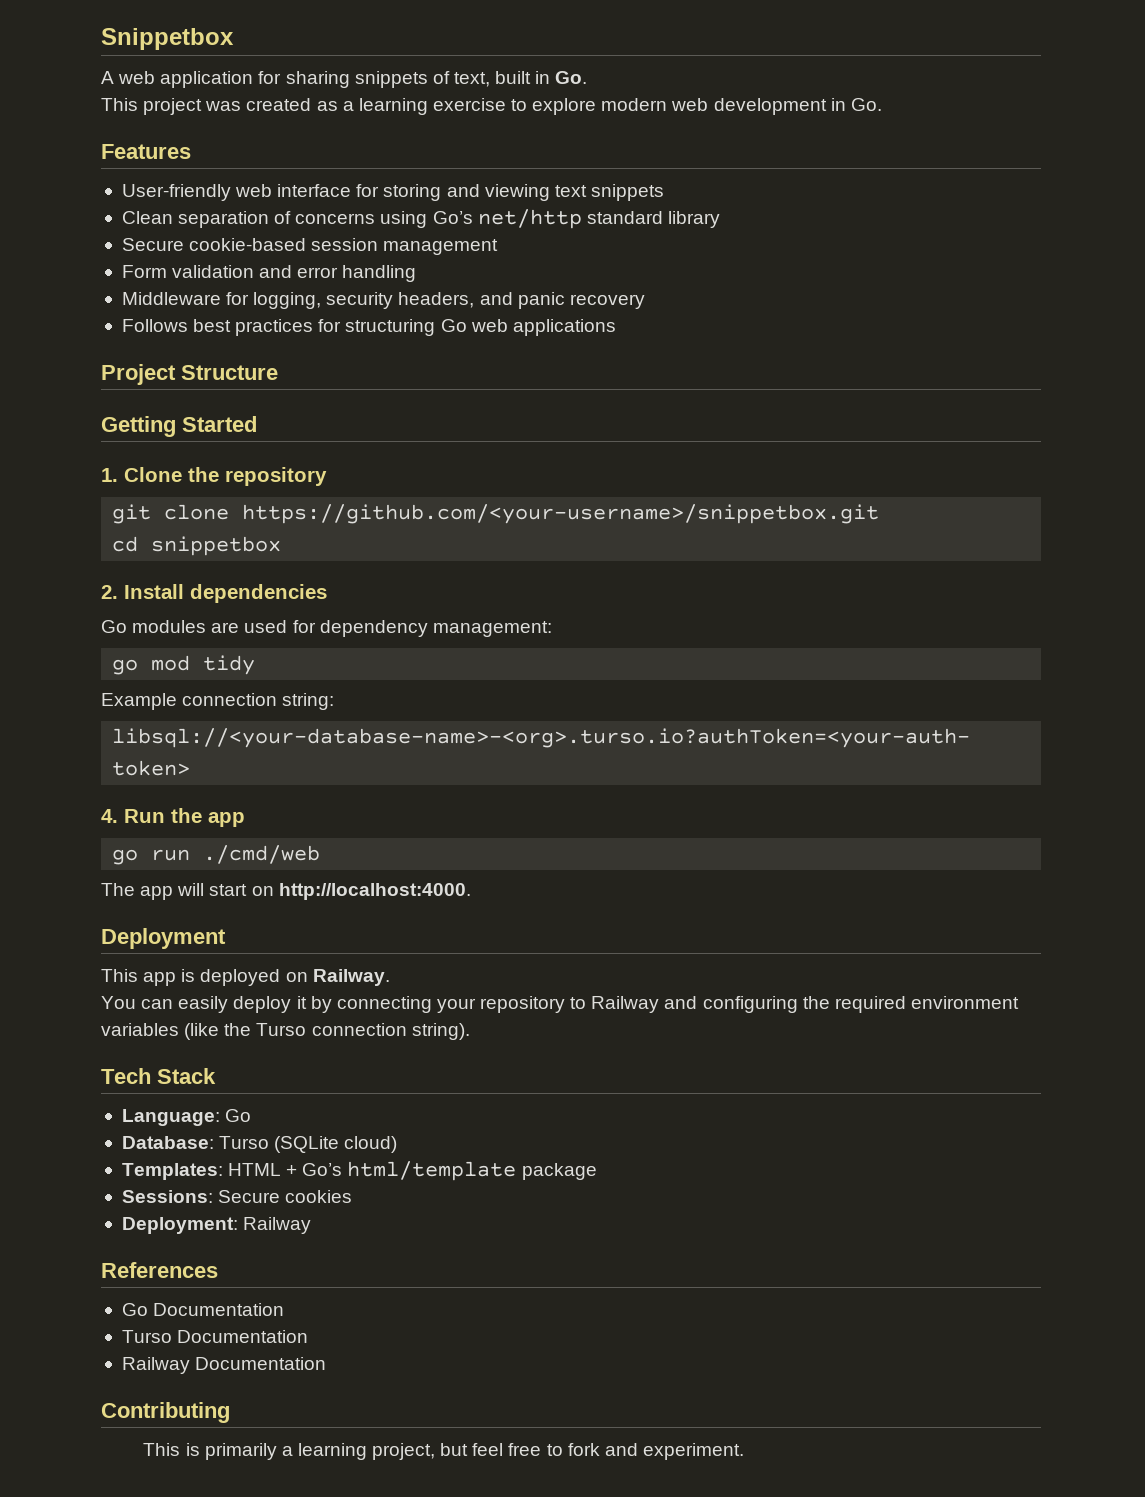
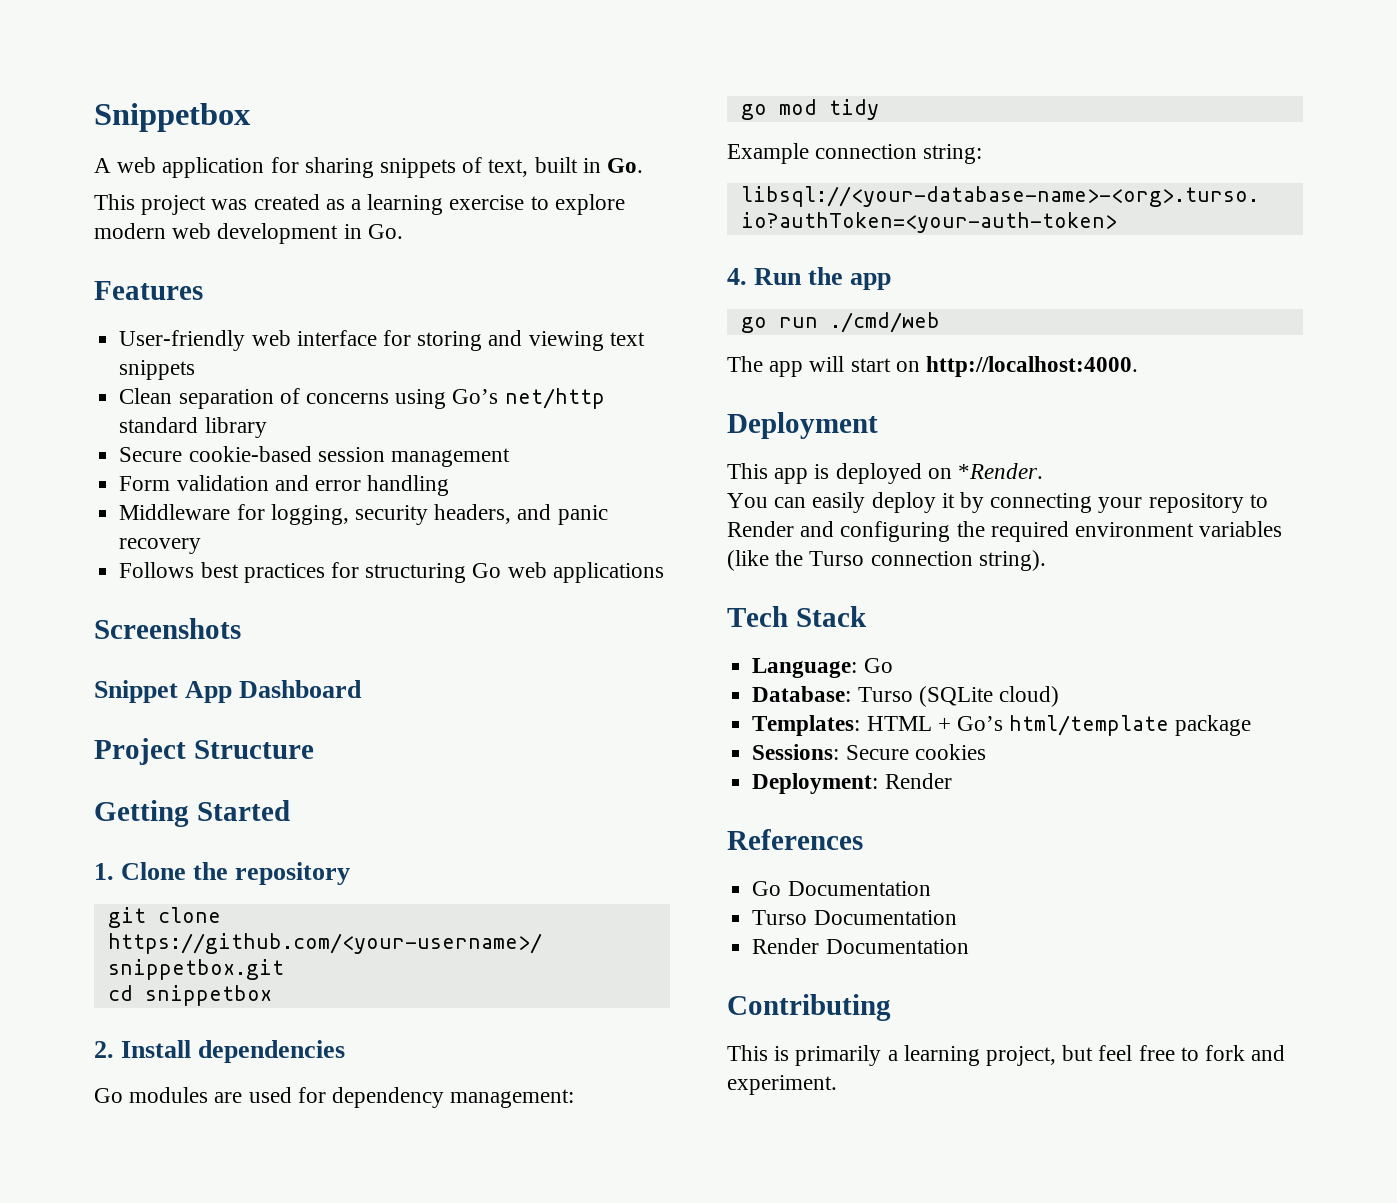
+ Screenshots
+ Snippet App Dashboard
- This app is deployed on Railway.
+ This app is deployed on *Render.
- You can easily deploy it by connecting your repository to Railway and configuring the required environment variables (like the Turso connection string).
+ You can easily deploy it by connecting your repository to Render and configuring the required environment variables (like the Turso connection string).
- Deployment: Railway
+ Deployment: Render
- Railway Documentation
+ Render Documentation

